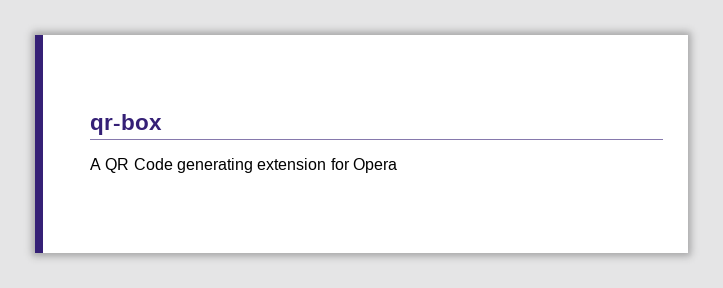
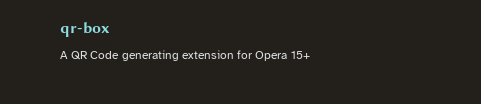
- A QR Code generating extension for Opera
+ A QR Code generating extension for Opera 15+

